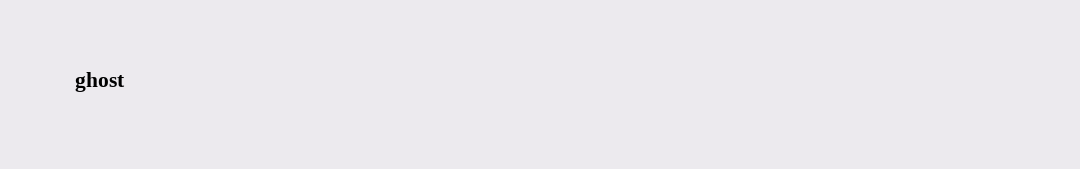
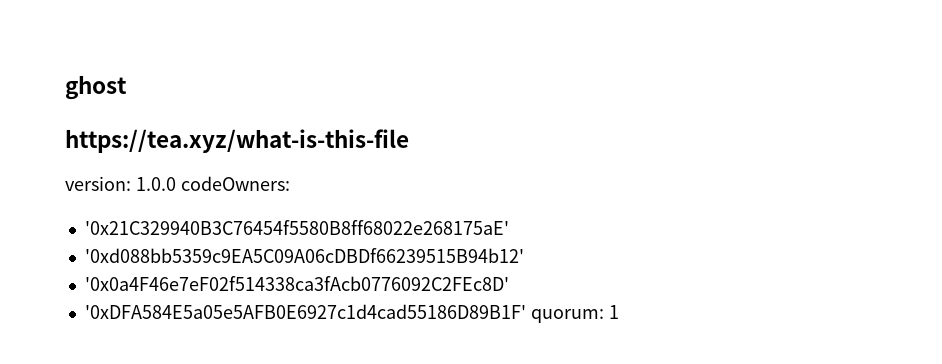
+ https://tea.xyz/what-is-this-file
+ version: 1.0.0 codeOwners:
+ '0x21C329940B3C76454f5580B8ff68022e268175aE'
+ '0xd088bb5359c9EA5C09A06cDBDf66239515B94b12'
+ '0x0a4F46e7eF02f514338ca3fAcb0776092C2FEc8D'
+ '0xDFA584E5a05e5AFB0E6927c1d4cad55186D89B1F' quorum: 1

